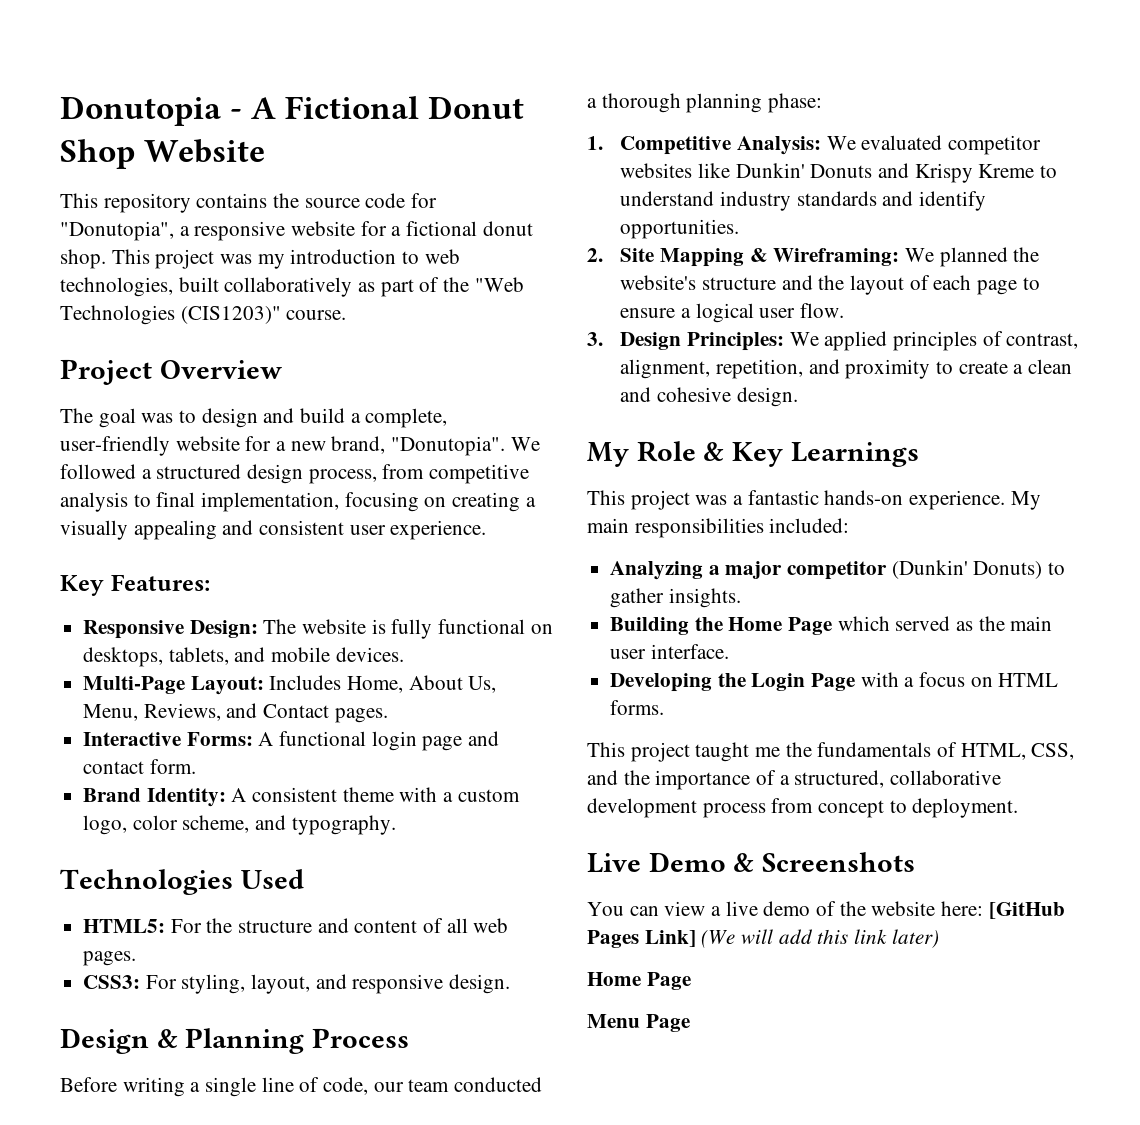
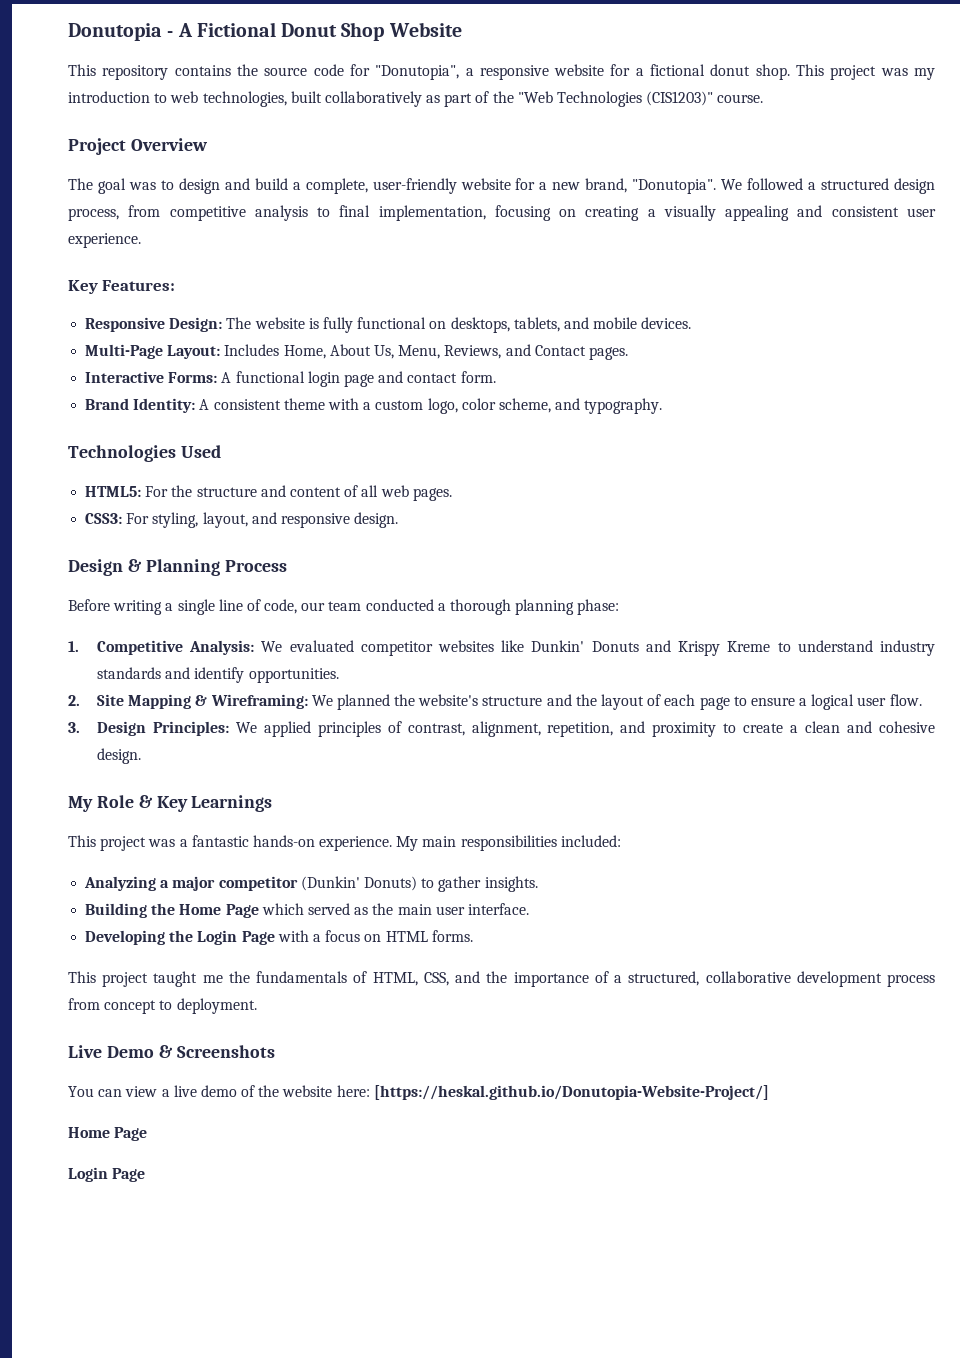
- You can view a live demo of the website here: [GitHub Pages Link] (We will add this link later)
+ You can view a live demo of the website here: [https://heskal.github.io/Donutopia-Website-Project/]
  Home Page
- Menu Page
+ Login Page

